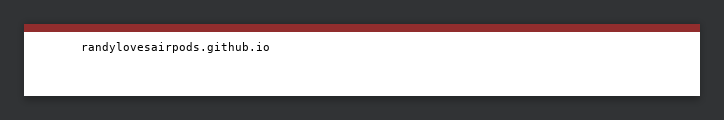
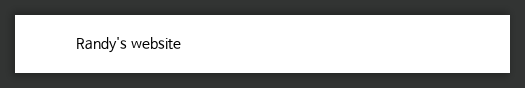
- randylovesairpods.github.io
+ Randy's website

